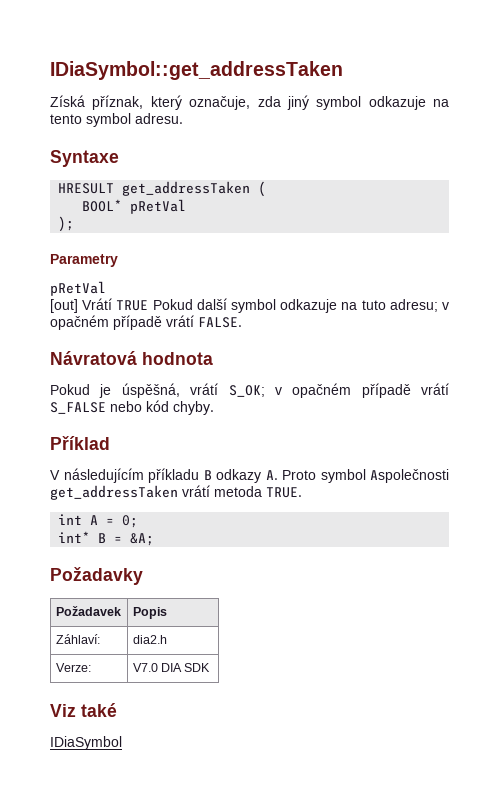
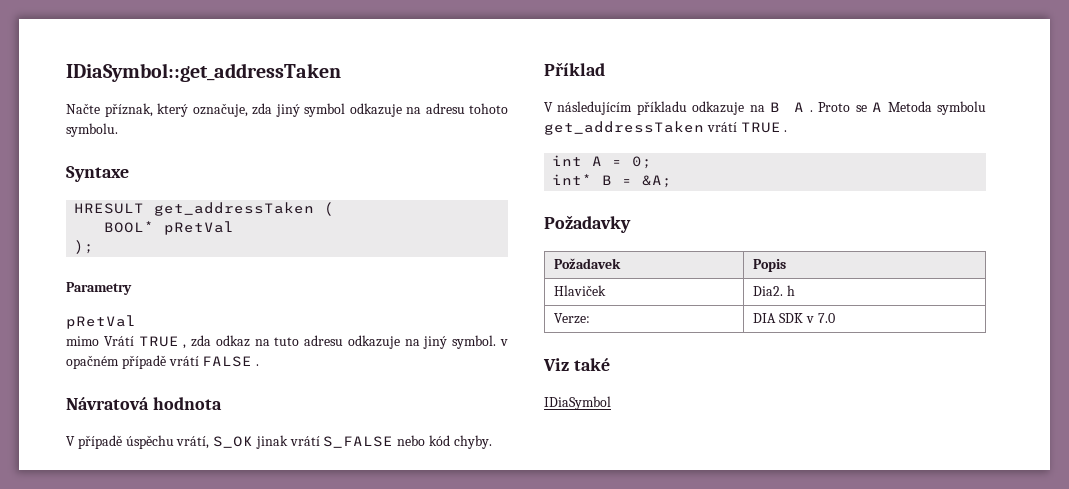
- Získá příznak, který označuje, zda jiný symbol odkazuje na tento symbol adresu.
+ Načte příznak, který označuje, zda jiný symbol odkazuje na adresu tohoto symbolu.
- [out] Vrátí TRUE Pokud další symbol odkazuje na tuto adresu; v opačném případě vrátí FALSE.
+ mimo Vrátí TRUE , zda odkaz na tuto adresu odkazuje na jiný symbol. v opačném případě vrátí FALSE .
- Pokud je úspěšná, vrátí S_OK; v opačném případě vrátí S_FALSE nebo kód chyby.
+ V případě úspěchu vrátí, S_OK jinak vrátí S_FALSE nebo kód chyby.
- V následujícím příkladu B odkazy A. Proto symbol Aspolečnosti get_addressTaken vrátí metoda TRUE.
+ V následujícím příkladu odkazuje na B A . Proto se A Metoda symbolu get_addressTaken vrátí TRUE .
- Záhlaví: | dia2.h
+ Hlaviček | Dia2. h
- Verze: | V7.0 DIA SDK
+ Verze: | DIA SDK v 7.0

